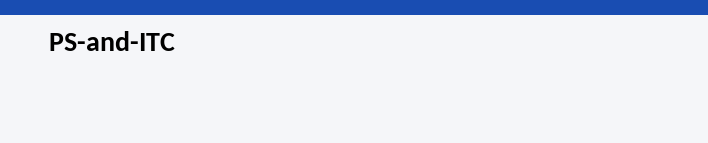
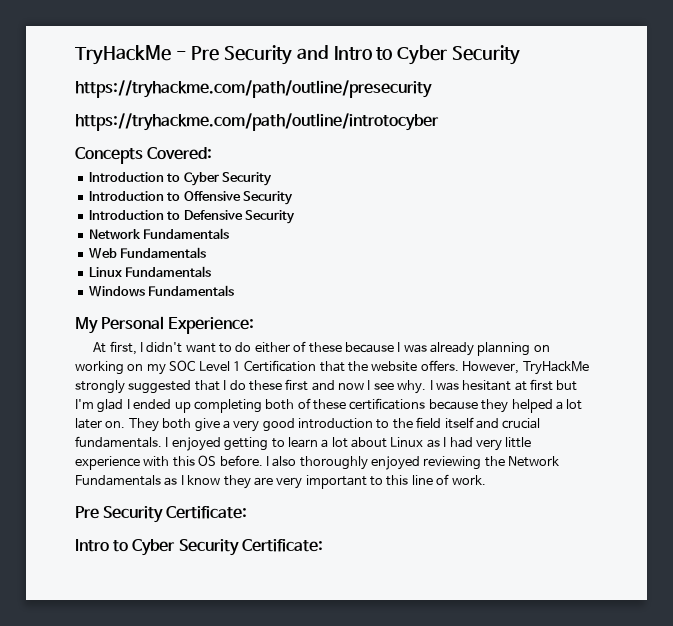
- PS-and-ITC
+ TryHackMe - Pre Security and Intro to Cyber Security
+ https://tryhackme.com/path/outline/presecurity
+ https://tryhackme.com/path/outline/introtocyber
+ Concepts Covered:
+ Introduction to Cyber Security
+ Introduction to Offensive Security
+ Introduction to Defensive Security
+ Network Fundamentals
+ Web Fundamentals
+ Linux Fundamentals
+ Windows Fundamentals
+ My Personal Experience:
+ At first, I didn't want to do either of these because I was already planning on working on my SOC Level 1 Certification that the website offers. However, TryHackMe strongly suggested that I do these first and now I see why. I was hesitant at first but I'm glad I ended up completing both of these certifications because they helped a lot later on. They both give a very good introduction to the field itself and crucial fundamentals. I enjoyed getting to learn a lot about Linux as I had very little experience with this OS before. I also thoroughly enjoyed reviewing the Network Fundamentals as I know they are very important to this line of work.
+ Pre Security Certificate:
+ Intro to Cyber Security Certificate:

